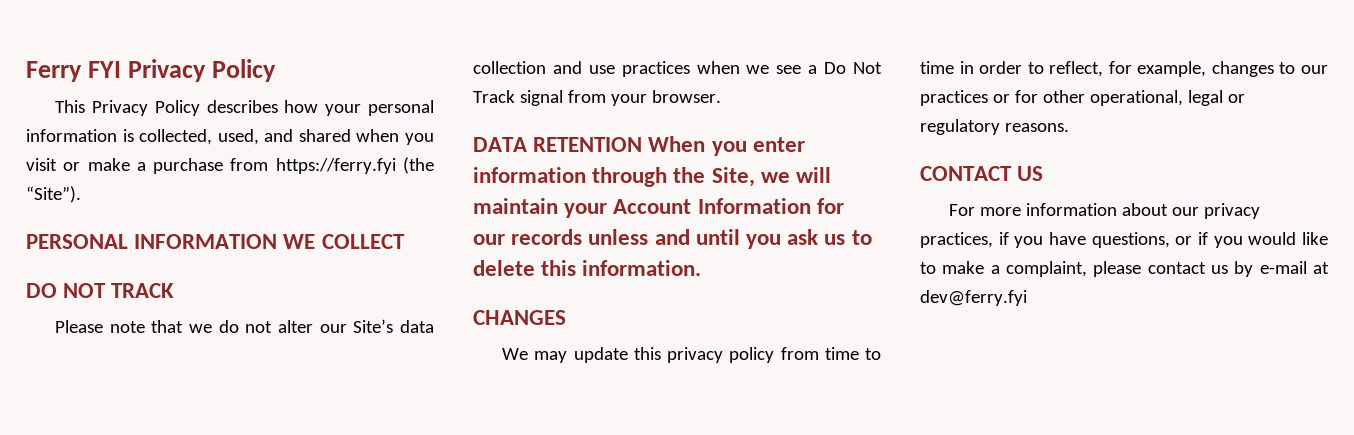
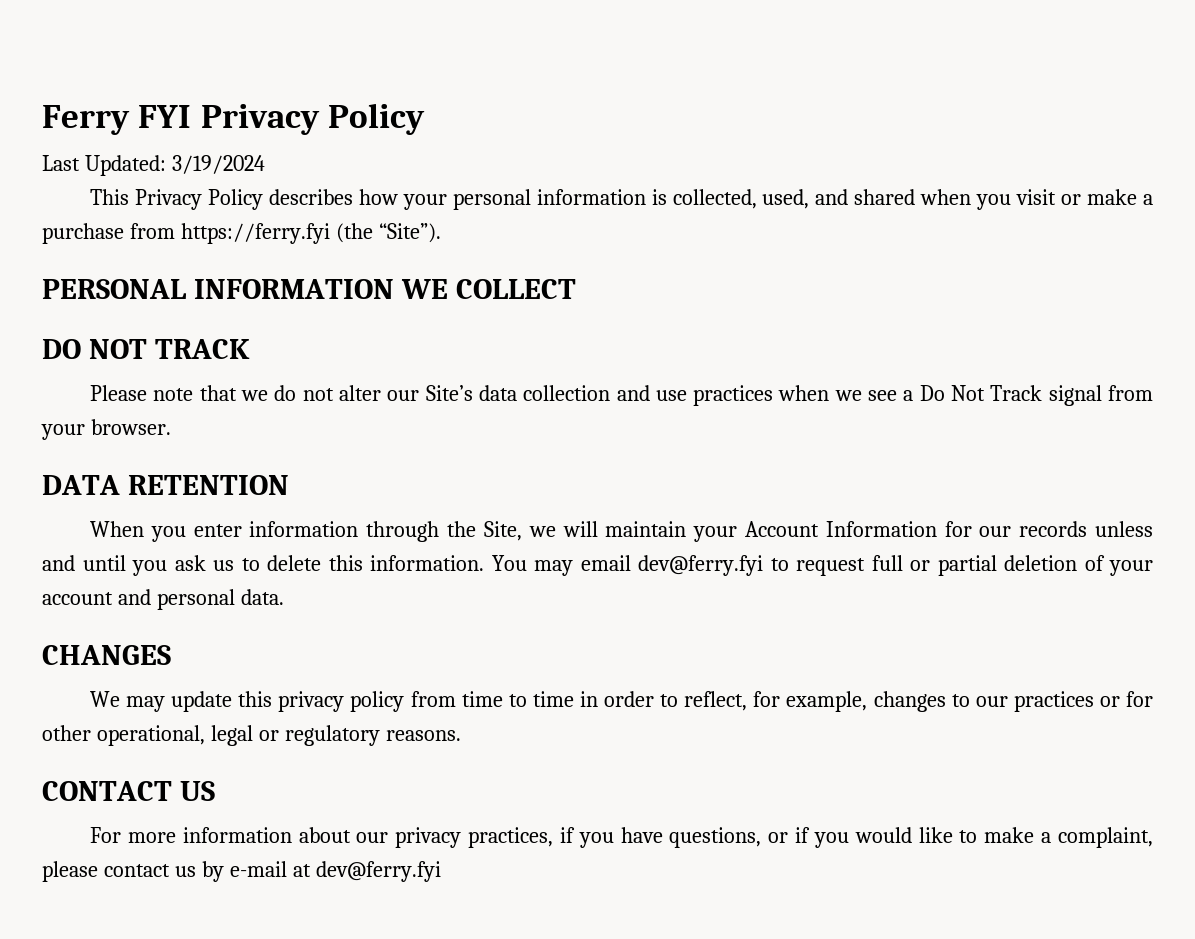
+ Last Updated: 3/19/2024
- DATA RETENTION When you enter information through the Site, we will maintain your Account Information for our records unless and until you ask us to delete this information.
+ DATA RETENTION
+ When you enter information through the Site, we will maintain your Account Information for our records unless and until you ask us to delete this information. You may email dev@ferry.fyi to request full or partial deletion of your account and personal data.

